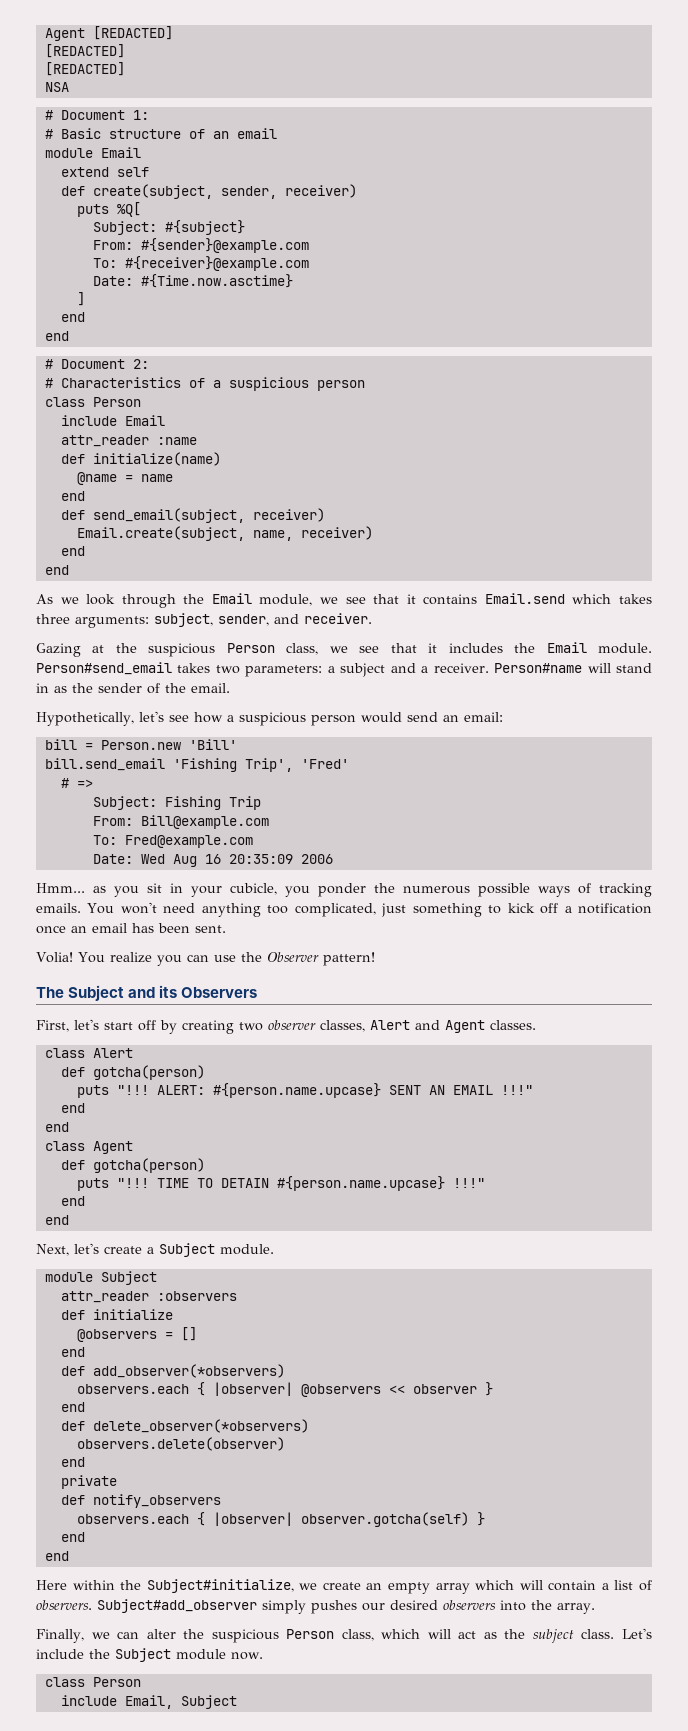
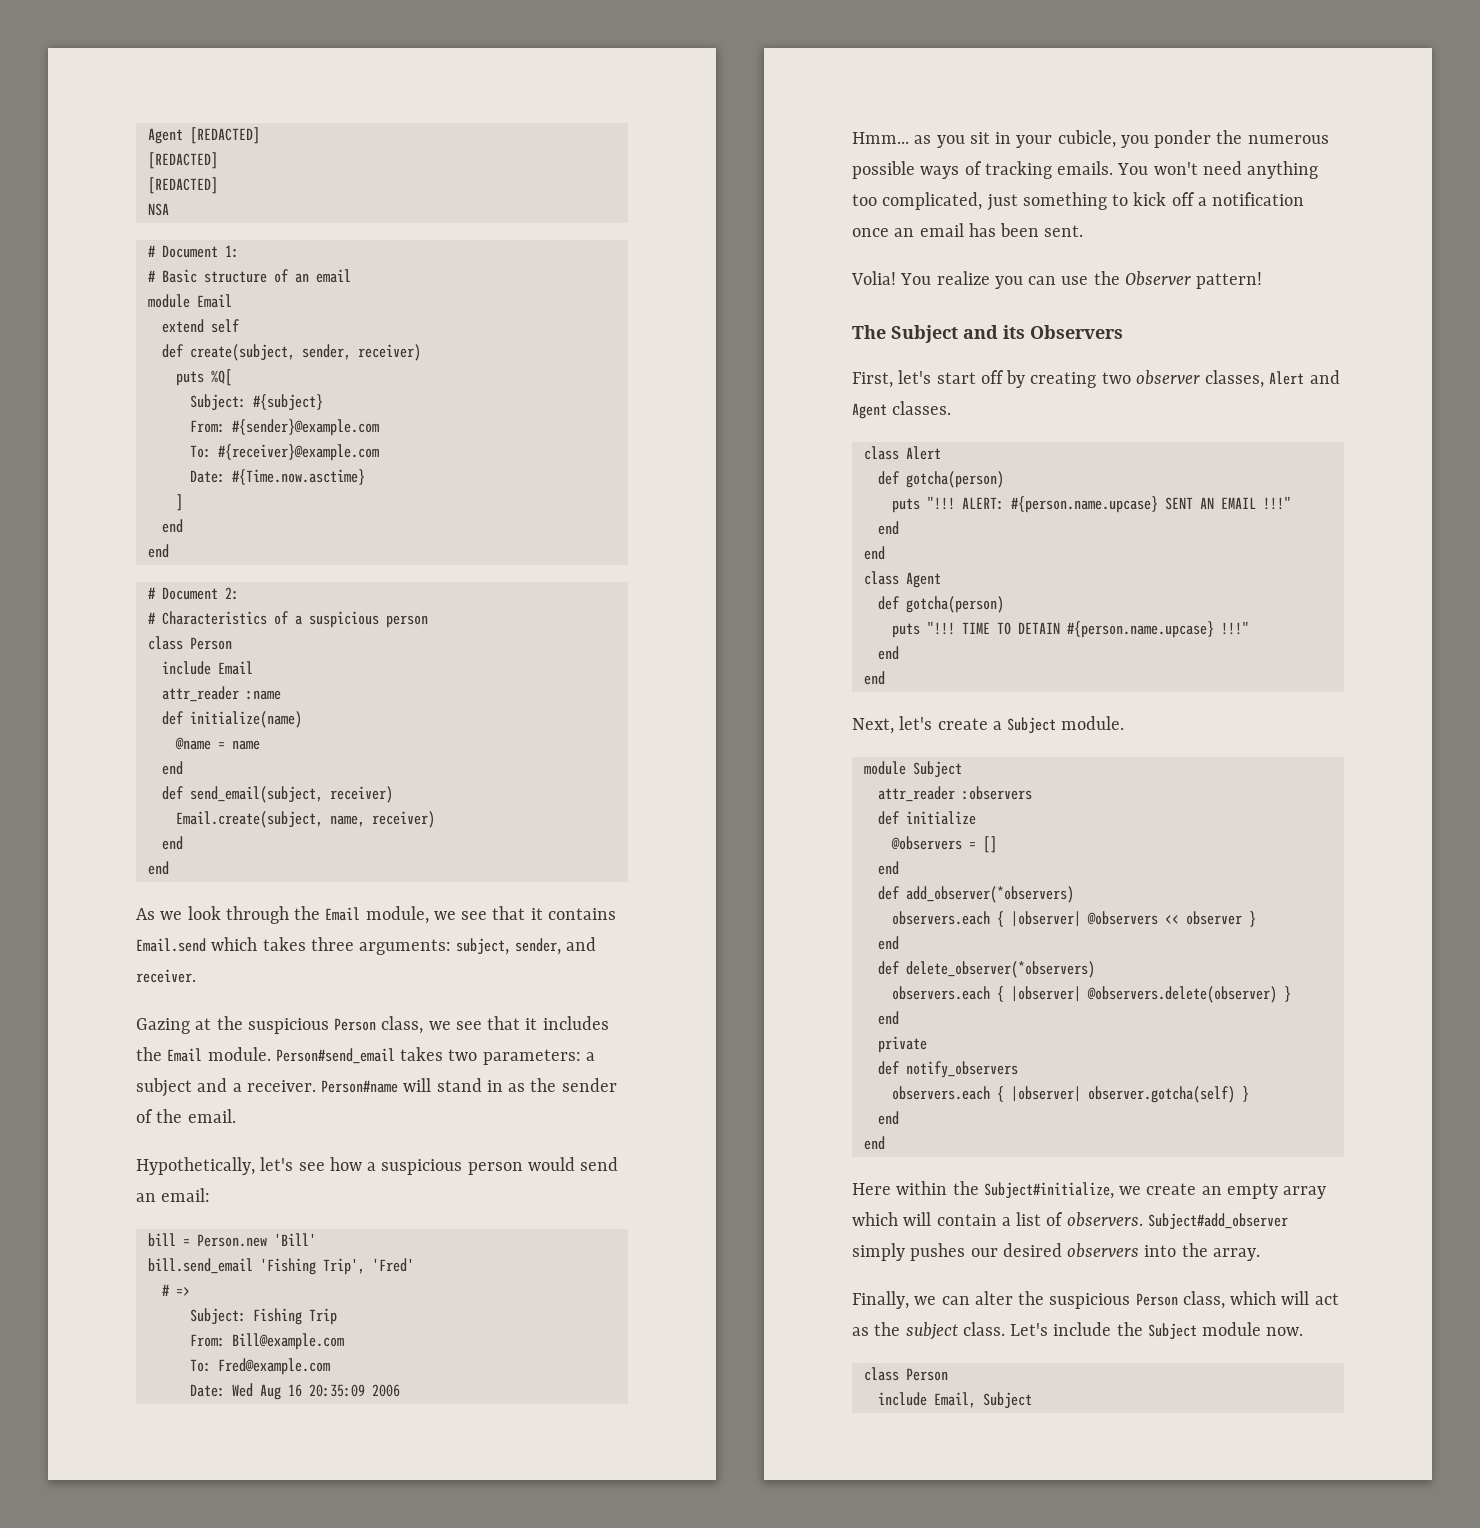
- observers.delete(observer)
+ observers.each { |observer| @observers.delete(observer) }

